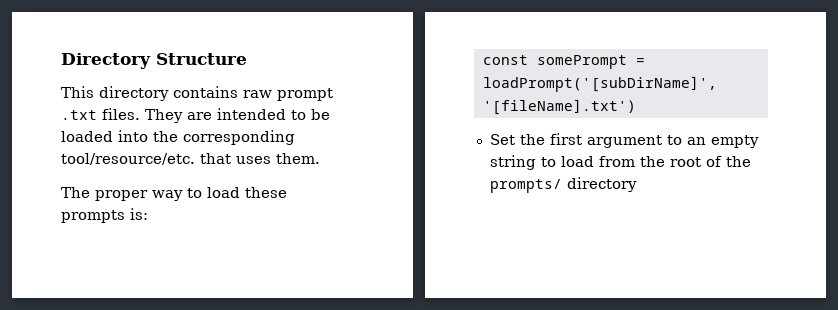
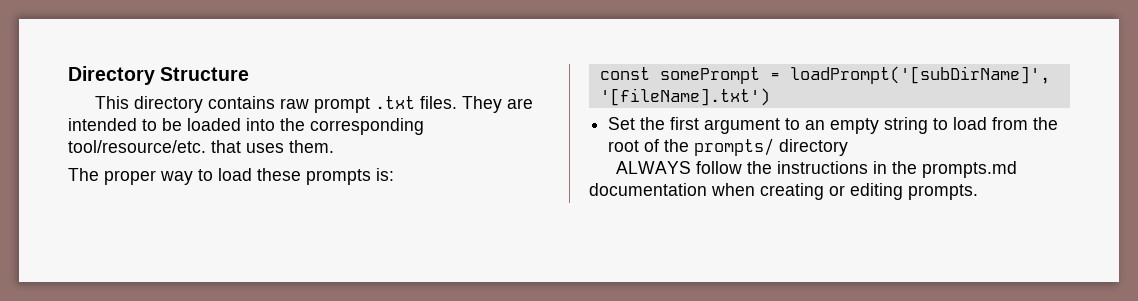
+ ALWAYS follow the instructions in the prompts.md documentation when creating or editing prompts.

